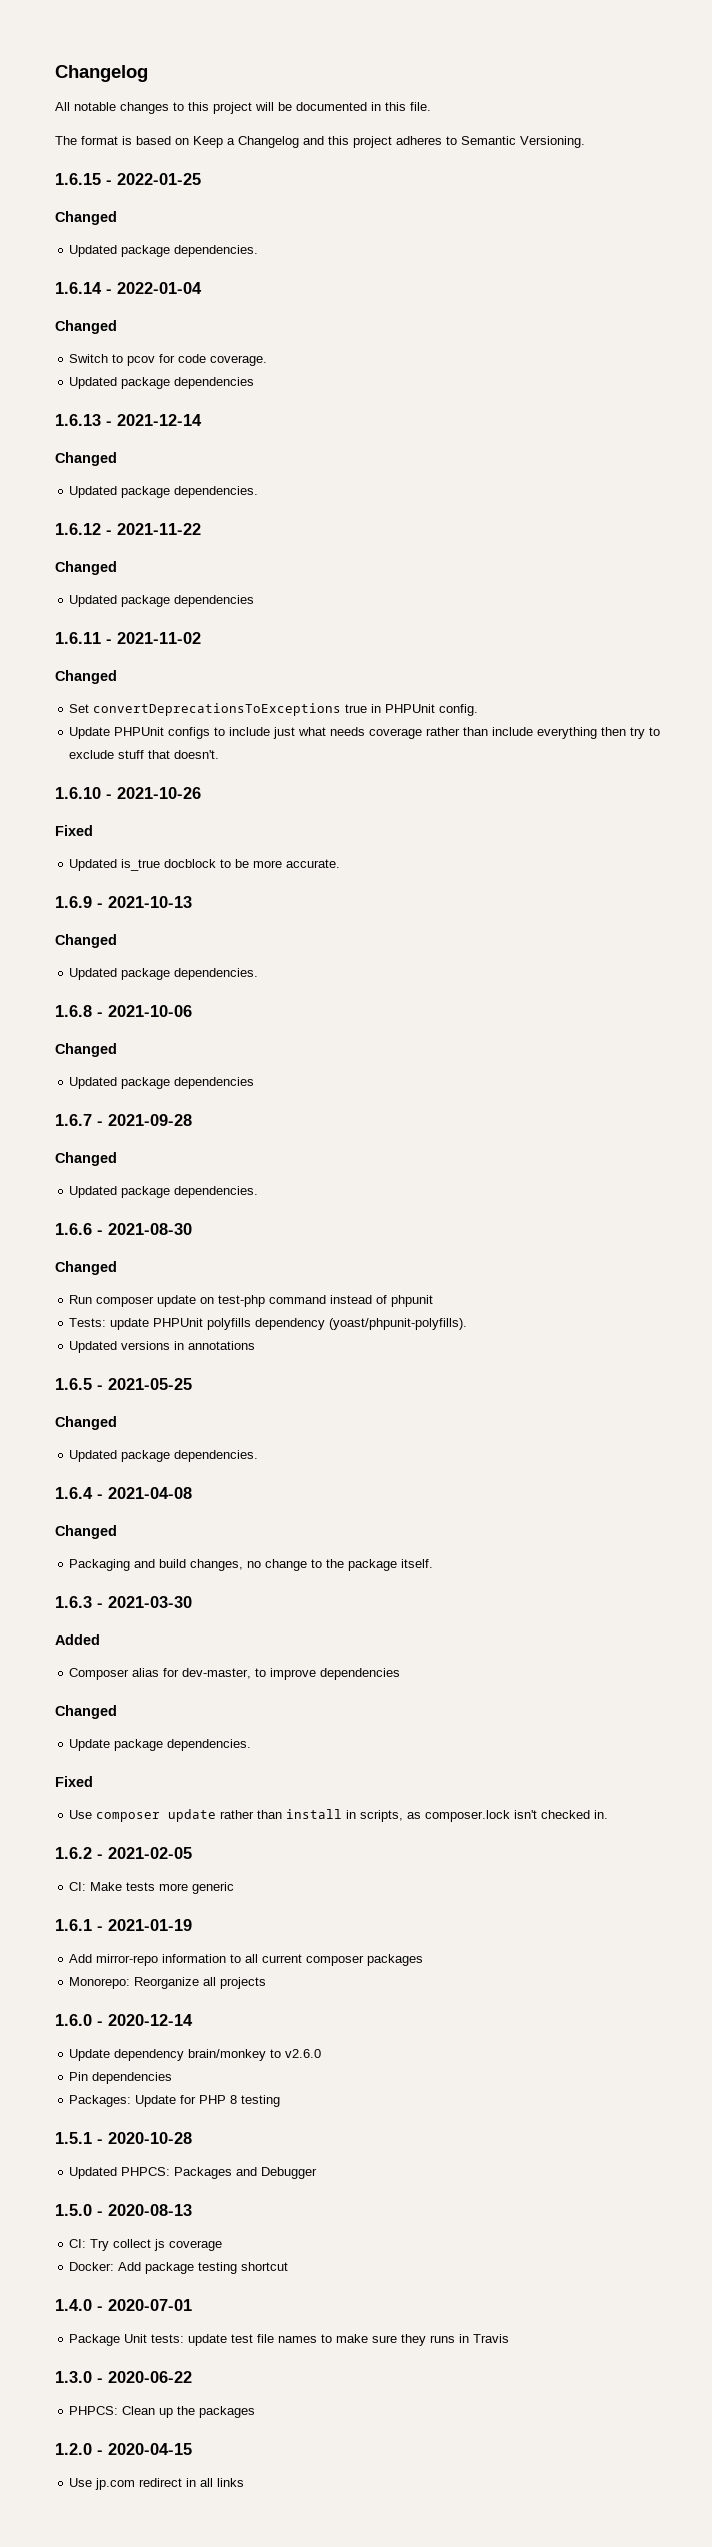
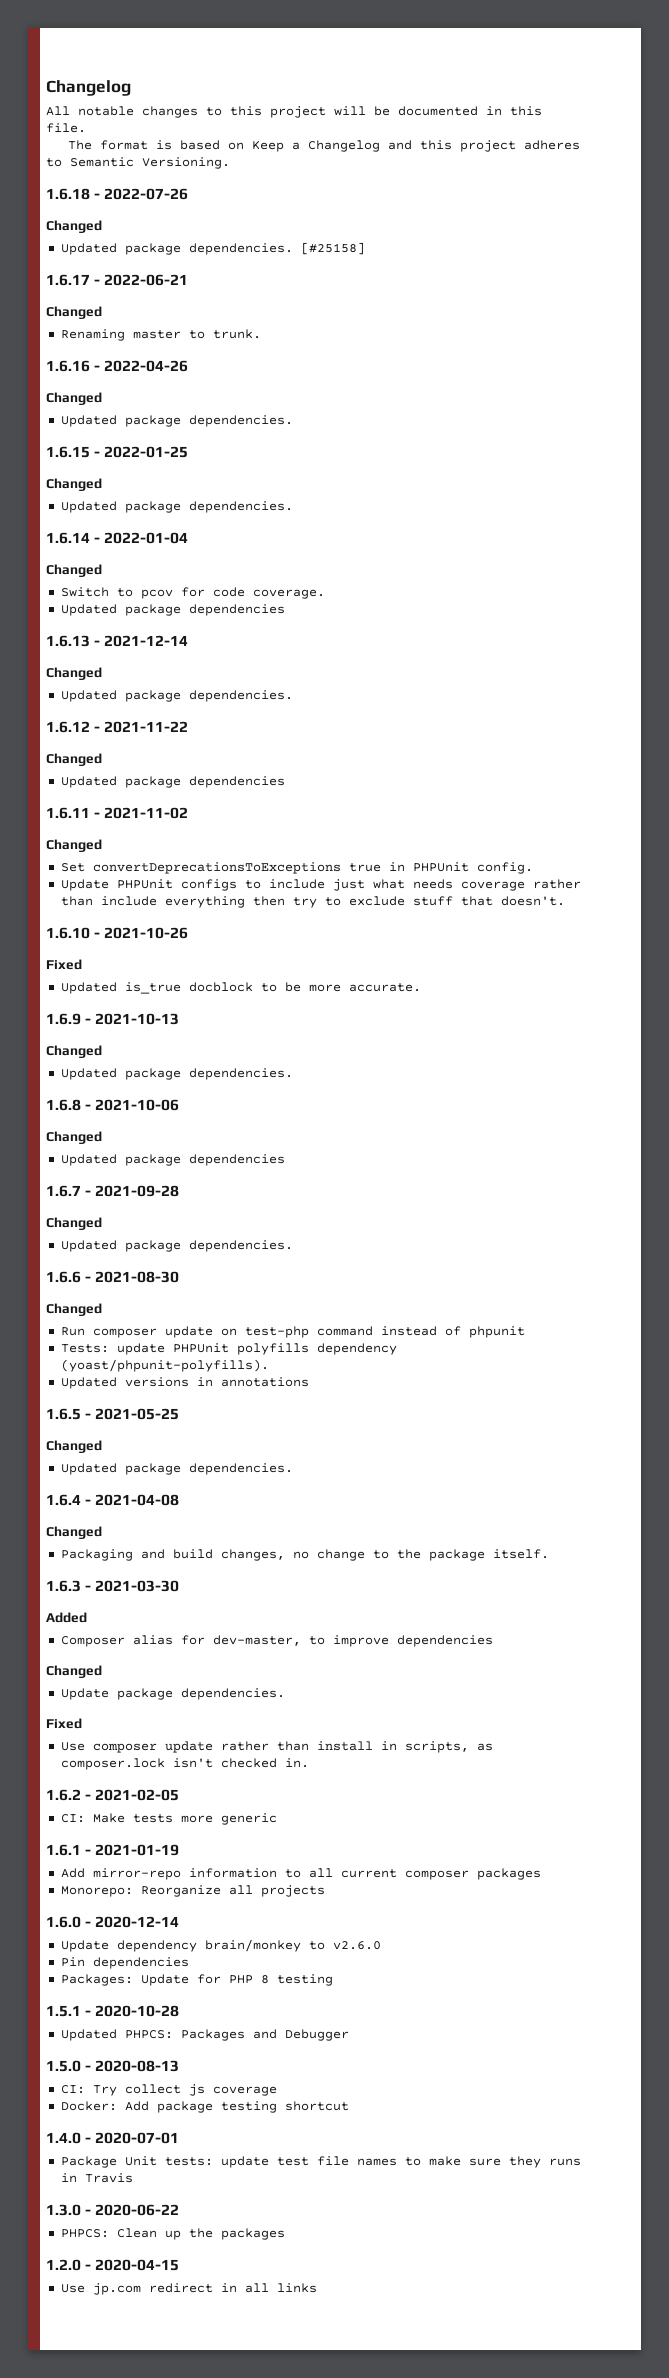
+ 1.6.18 - 2022-07-26
+ Changed
+ Updated package dependencies. [#25158]
+ 1.6.17 - 2022-06-21
+ Changed
+ Renaming master to trunk.
+ 1.6.16 - 2022-04-26
+ Changed
+ Updated package dependencies.

